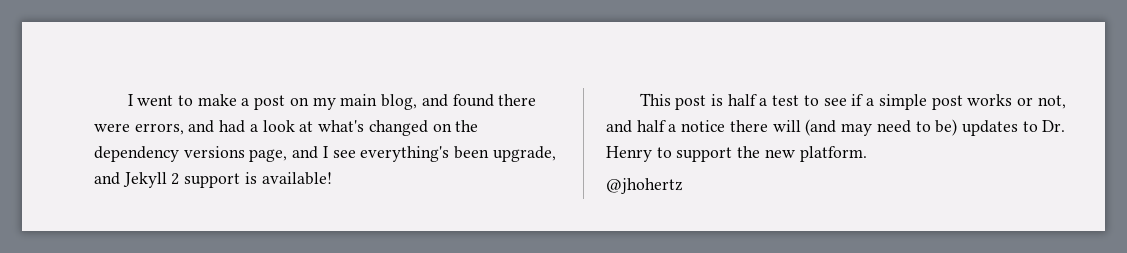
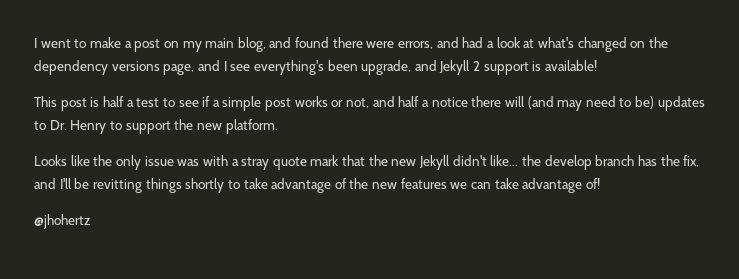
+ Looks like the only issue was with a stray quote mark that the new Jekyll didn't like... the develop branch has the fix, and I'll be revitting things shortly to take advantage of the new features we can take advantage of!

